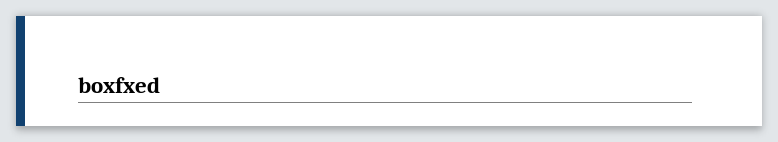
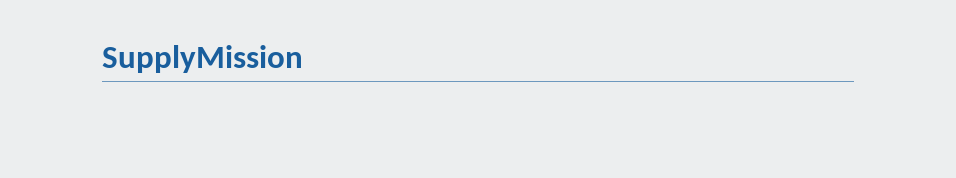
- boxfxed
+ SupplyMission

